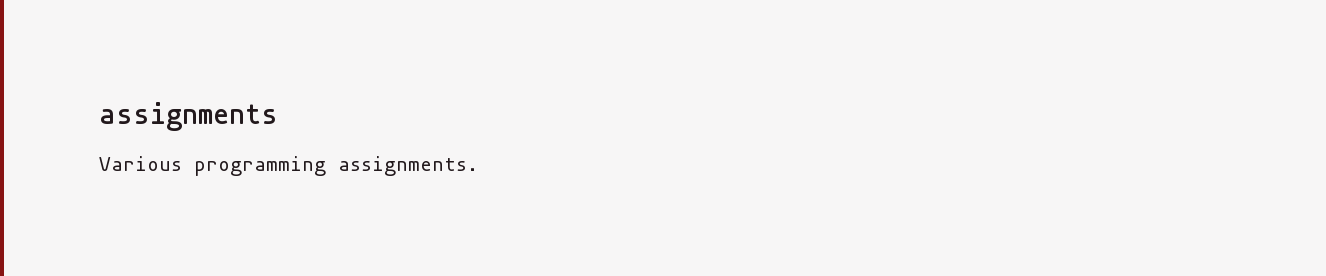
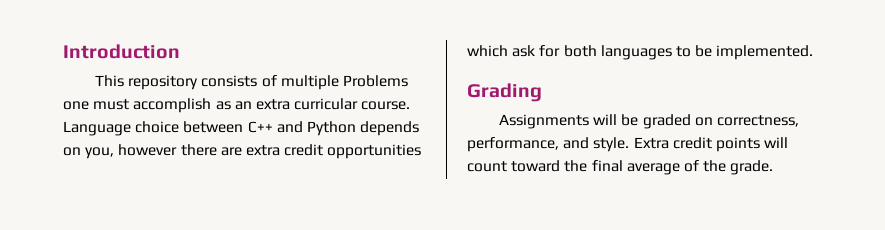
- assignments
- Various programming assignments.
+ Introduction
+ This repository consists of multiple Problems one must accomplish as an extra curricular course. Language choice between C++ and Python depends on you, however there are extra credit opportunities which ask for both languages to be implemented.
+ Grading
+ Assignments will be graded on correctness, performance, and style. Extra credit points will count toward the final average of the grade.

